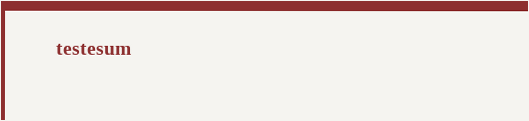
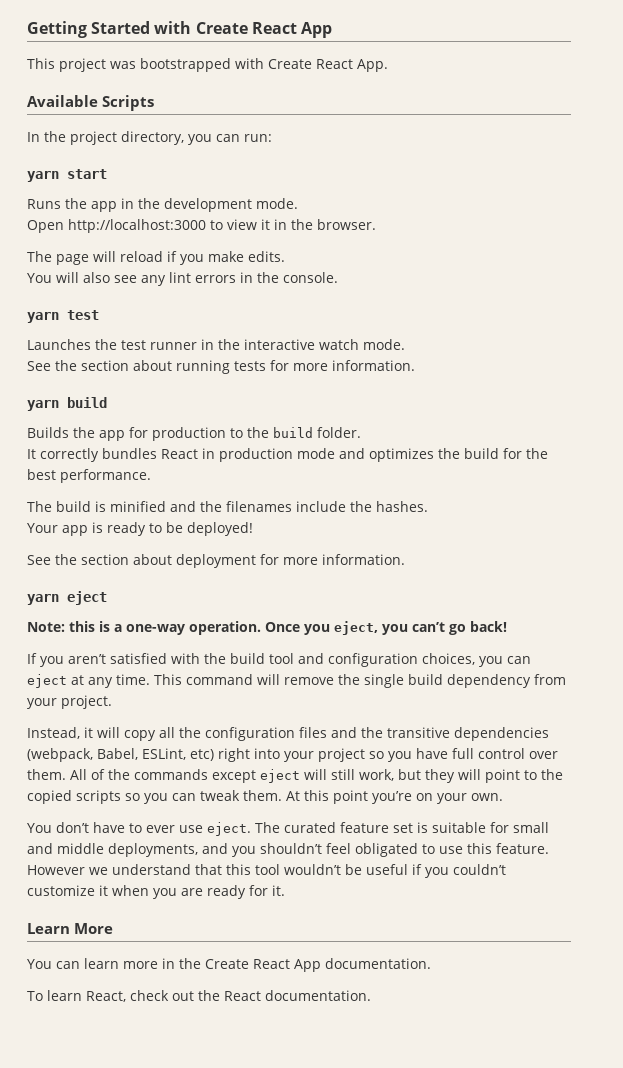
- testesum
+ Getting Started with Create React App
+ This project was bootstrapped with Create React App.
+ Available Scripts
+ In the project directory, you can run:
+ yarn start
+ Runs the app in the development mode.
+ Open http://localhost:3000 to view it in the browser.
+ The page will reload if you make edits.
+ You will also see any lint errors in the console.
+ yarn test
+ Launches the test runner in the interactive watch mode.
+ See the section about running tests for more information.
+ yarn build
+ Builds the app for production to the build folder.
+ It correctly bundles React in production mode and optimizes the build for the best performance.
+ The build is minified and the filenames include the hashes.
+ Your app is ready to be deployed!
+ See the section about deployment for more information.
+ yarn eject
+ Note: this is a one-way operation. Once you eject, you can’t go back!
+ If you aren’t satisfied with the build tool and configuration choices, you can eject at any time. This command will remove the single build dependency from your project.
+ Instead, it will copy all the configuration files and the transitive dependencies (webpack, Babel, ESLint, etc) right into your project so you have full control over them. All of the commands except eject will still work, but they will point to the copied scripts so you can tweak them. At this point you’re on your own.
+ You don’t have to ever use eject. The curated feature set is suitable for small and middle deployments, and you shouldn’t feel obligated to use this feature. However we understand that this tool wouldn’t be useful if you couldn’t customize it when you are ready for it.
+ Learn More
+ You can learn more in the Create React App documentation.
+ To learn React, check out the React documentation.

